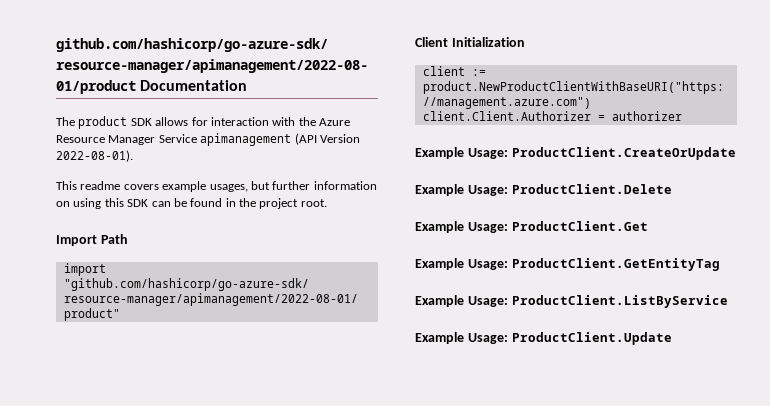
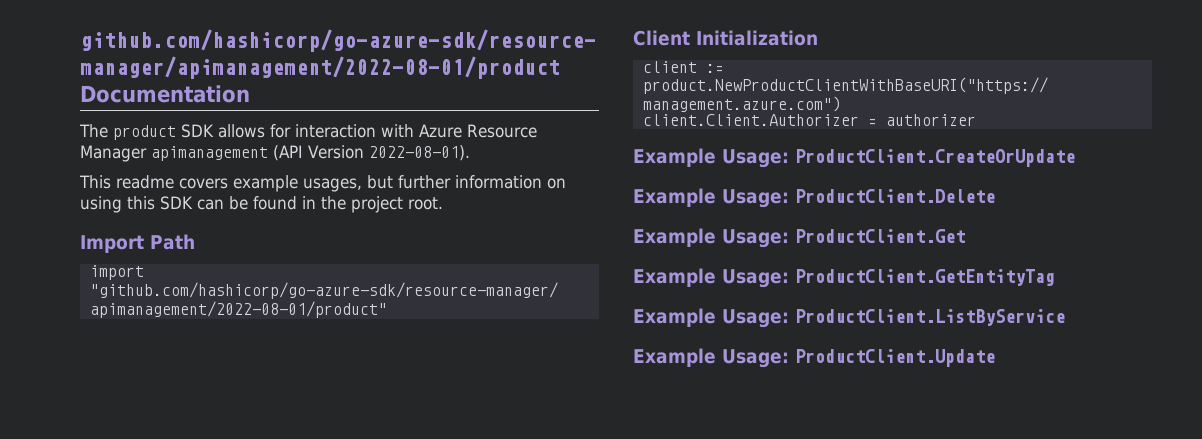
- The product SDK allows for interaction with the Azure Resource Manager Service apimanagement (API Version 2022-08-01).
+ The product SDK allows for interaction with Azure Resource Manager apimanagement (API Version 2022-08-01).

